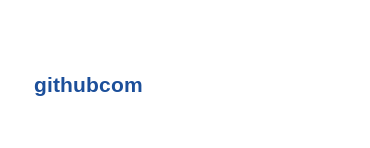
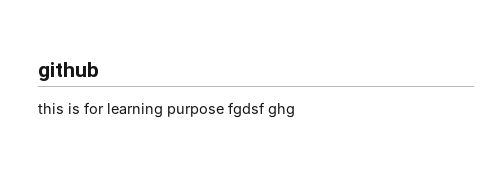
- githubcom
+ github
+ this is for learning purpose fgdsf ghg

